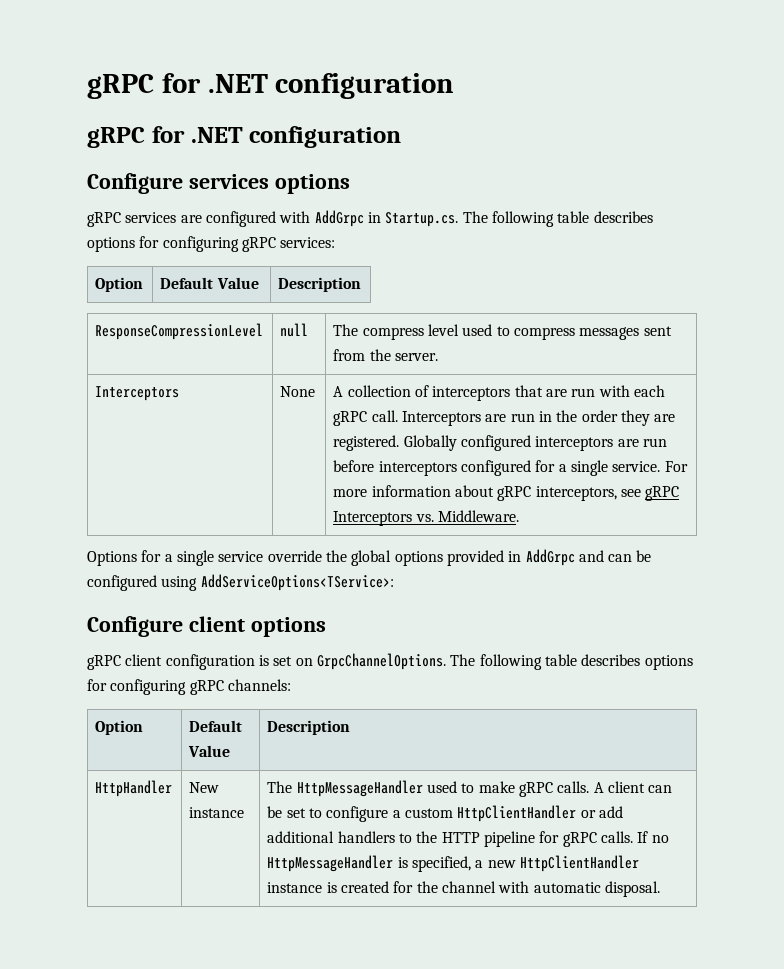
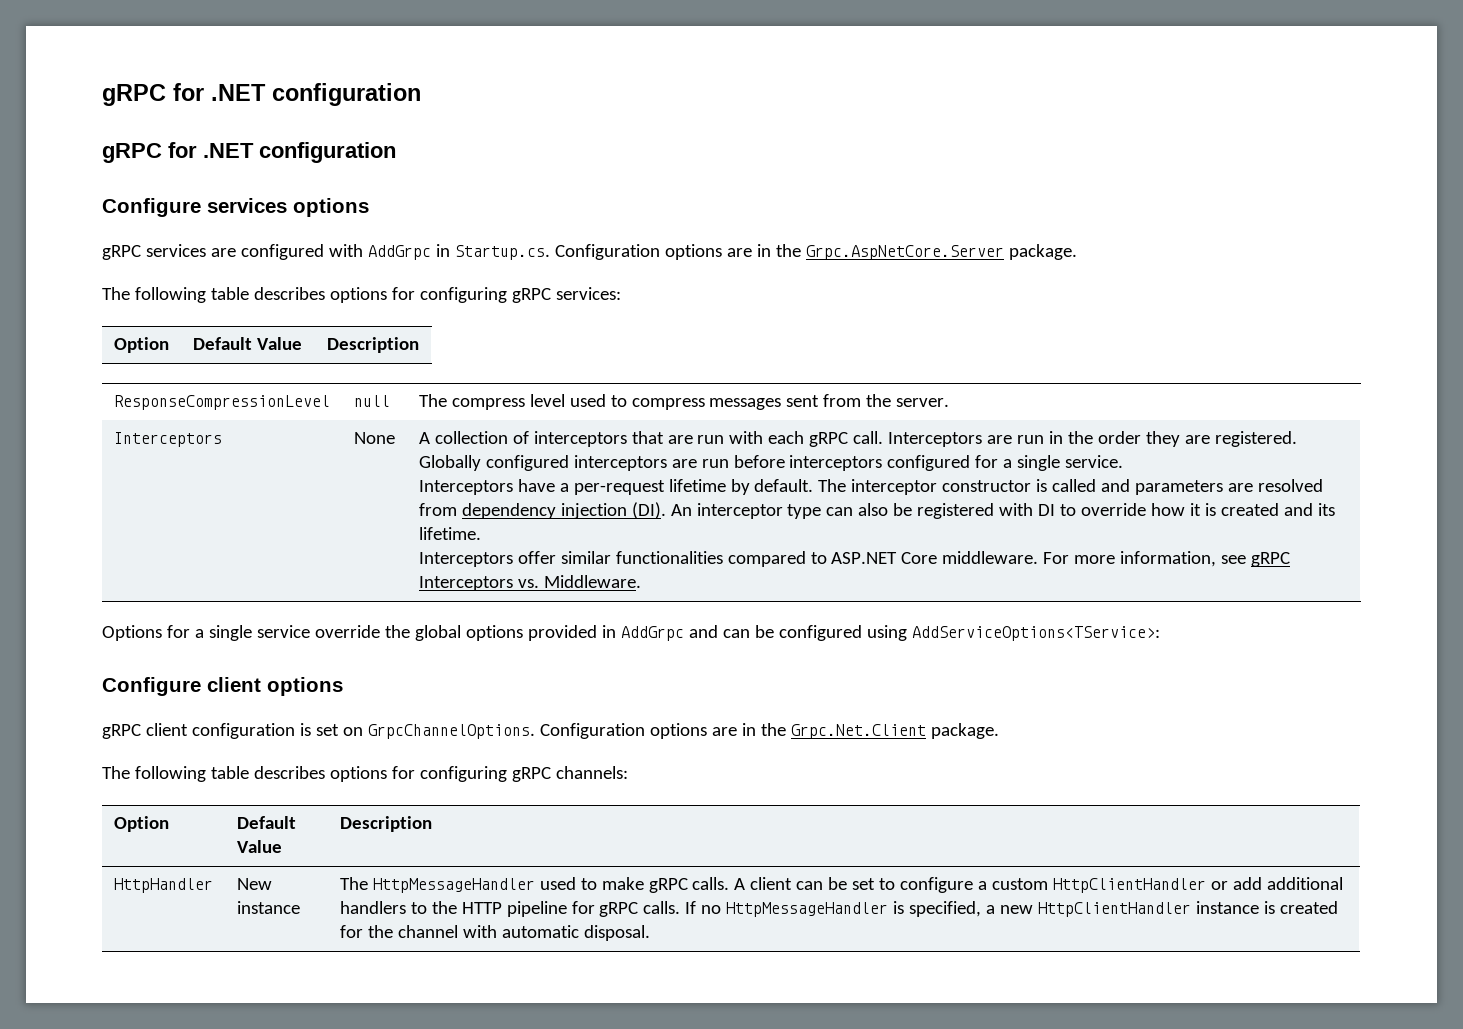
- gRPC services are configured with AddGrpc in Startup.cs. The following table describes options for configuring gRPC services:
+ gRPC services are configured with AddGrpc in Startup.cs. Configuration options are in the Grpc.AspNetCore.Server package.
+ The following table describes options for configuring gRPC services:
- Globally configured interceptors are run before interceptors configured for a single service. For more information about gRPC interceptors, see gRPC Interceptors vs. Middleware.
+ Globally configured interceptors are run before interceptors configured for a single service.
+ Interceptors have a per-request lifetime by default. The interceptor constructor is called and parameters are resolved from dependency injection (DI). An interceptor type can also be registered with DI to override how it is created and its lifetime.
+ Interceptors offer similar functionalities compared to ASP.NET Core middleware. For more information, see gRPC Interceptors vs. Middleware.
- gRPC client configuration is set on GrpcChannelOptions. The following table describes options for configuring gRPC channels:
+ gRPC client configuration is set on GrpcChannelOptions. Configuration options are in the Grpc.Net.Client package.
+ The following table describes options for configuring gRPC channels:

